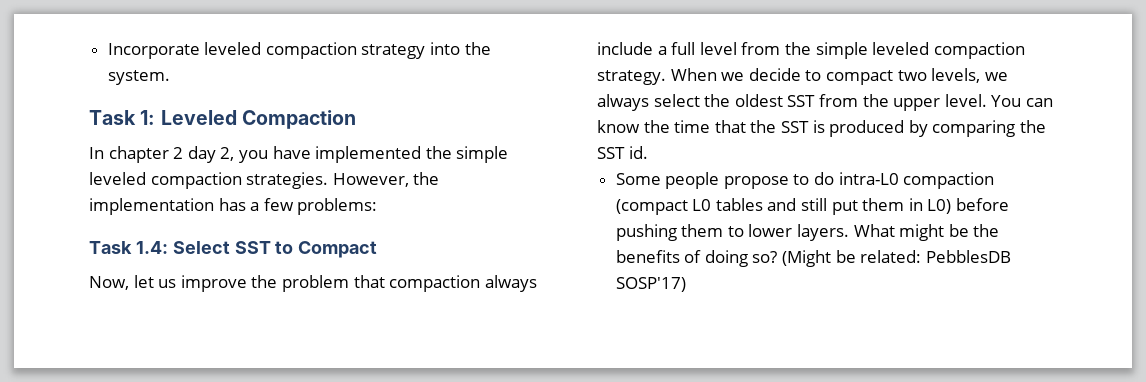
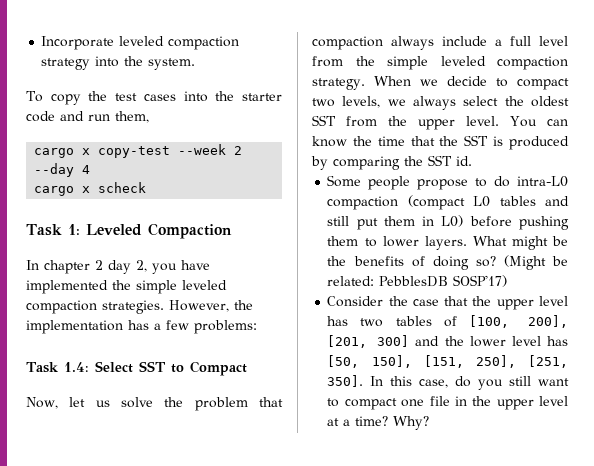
+ To copy the test cases into the starter code and run them,
+ cargo x copy-test --week 2 --day 4
+ cargo x scheck
- Now, let us improve the problem that compaction always include a full level from the simple leveled compaction strategy.
+ Now, let us solve the problem that compaction always include a full level from the simple leveled compaction strategy.
+ Consider the case that the upper level has two tables of [100, 200], [201, 300] and the lower level has [50, 150], [151, 250], [251, 350]. In this case, do you still want to compact one file in the upper level at a time? Why?

